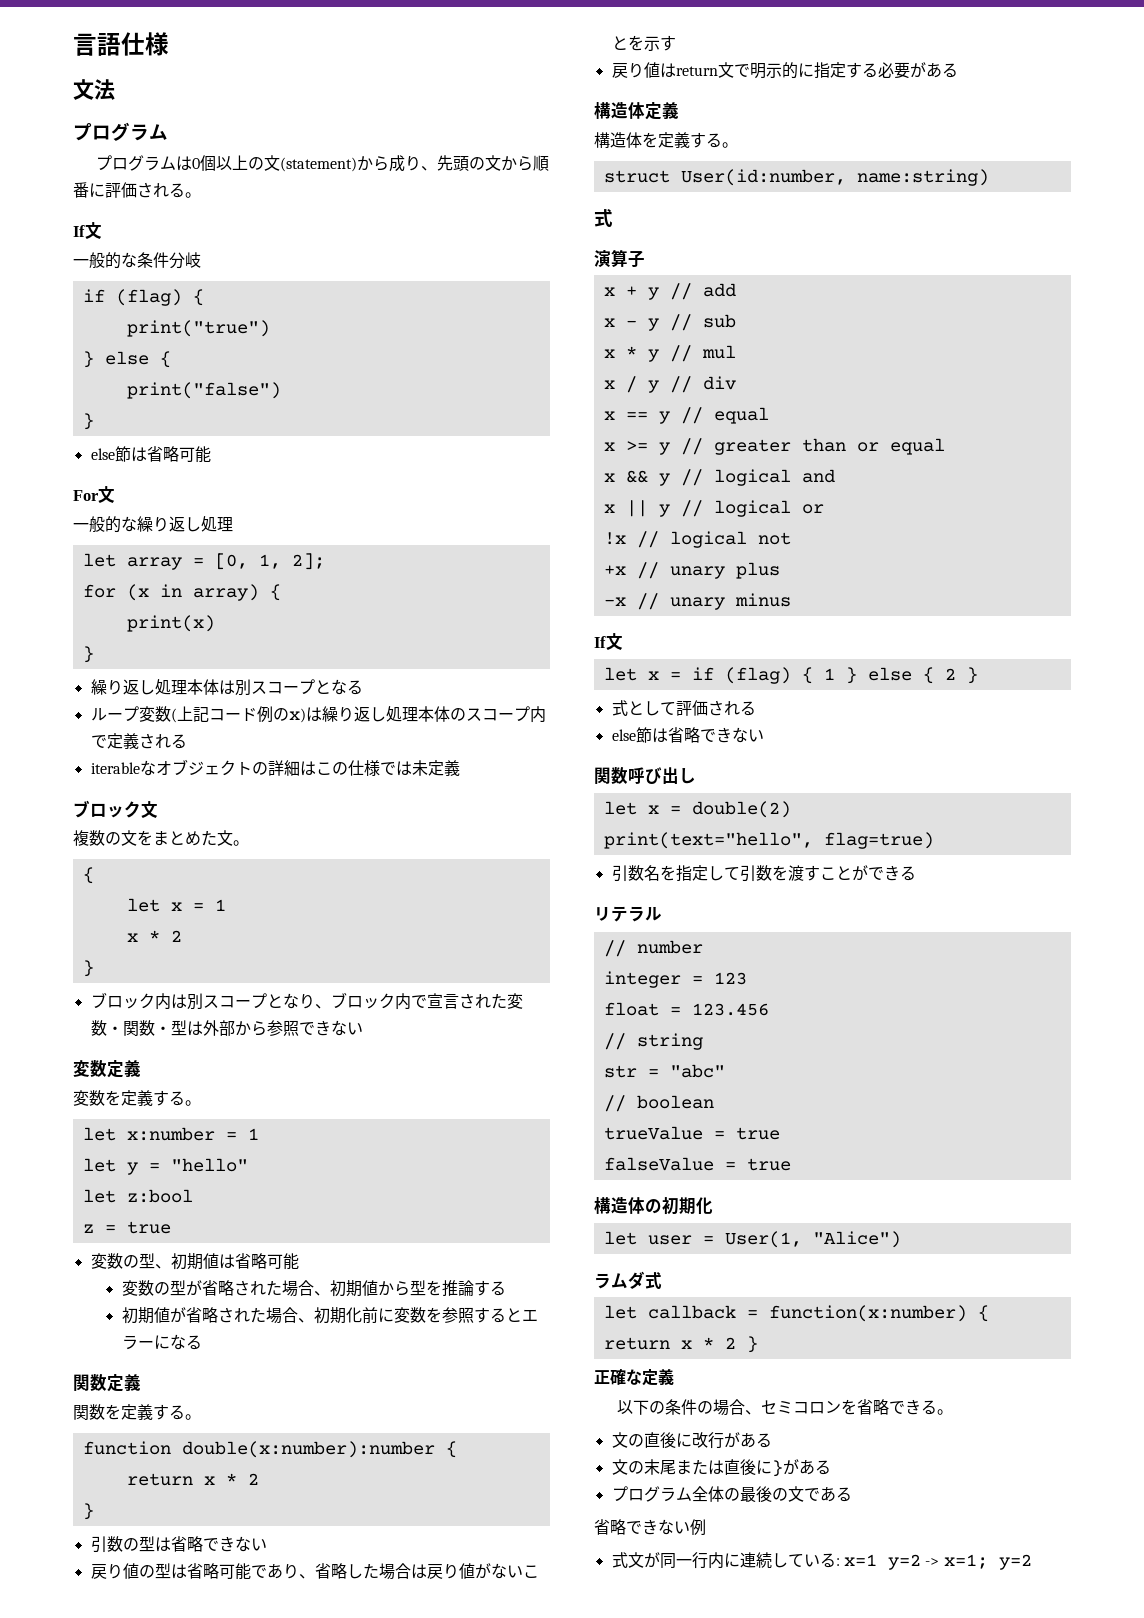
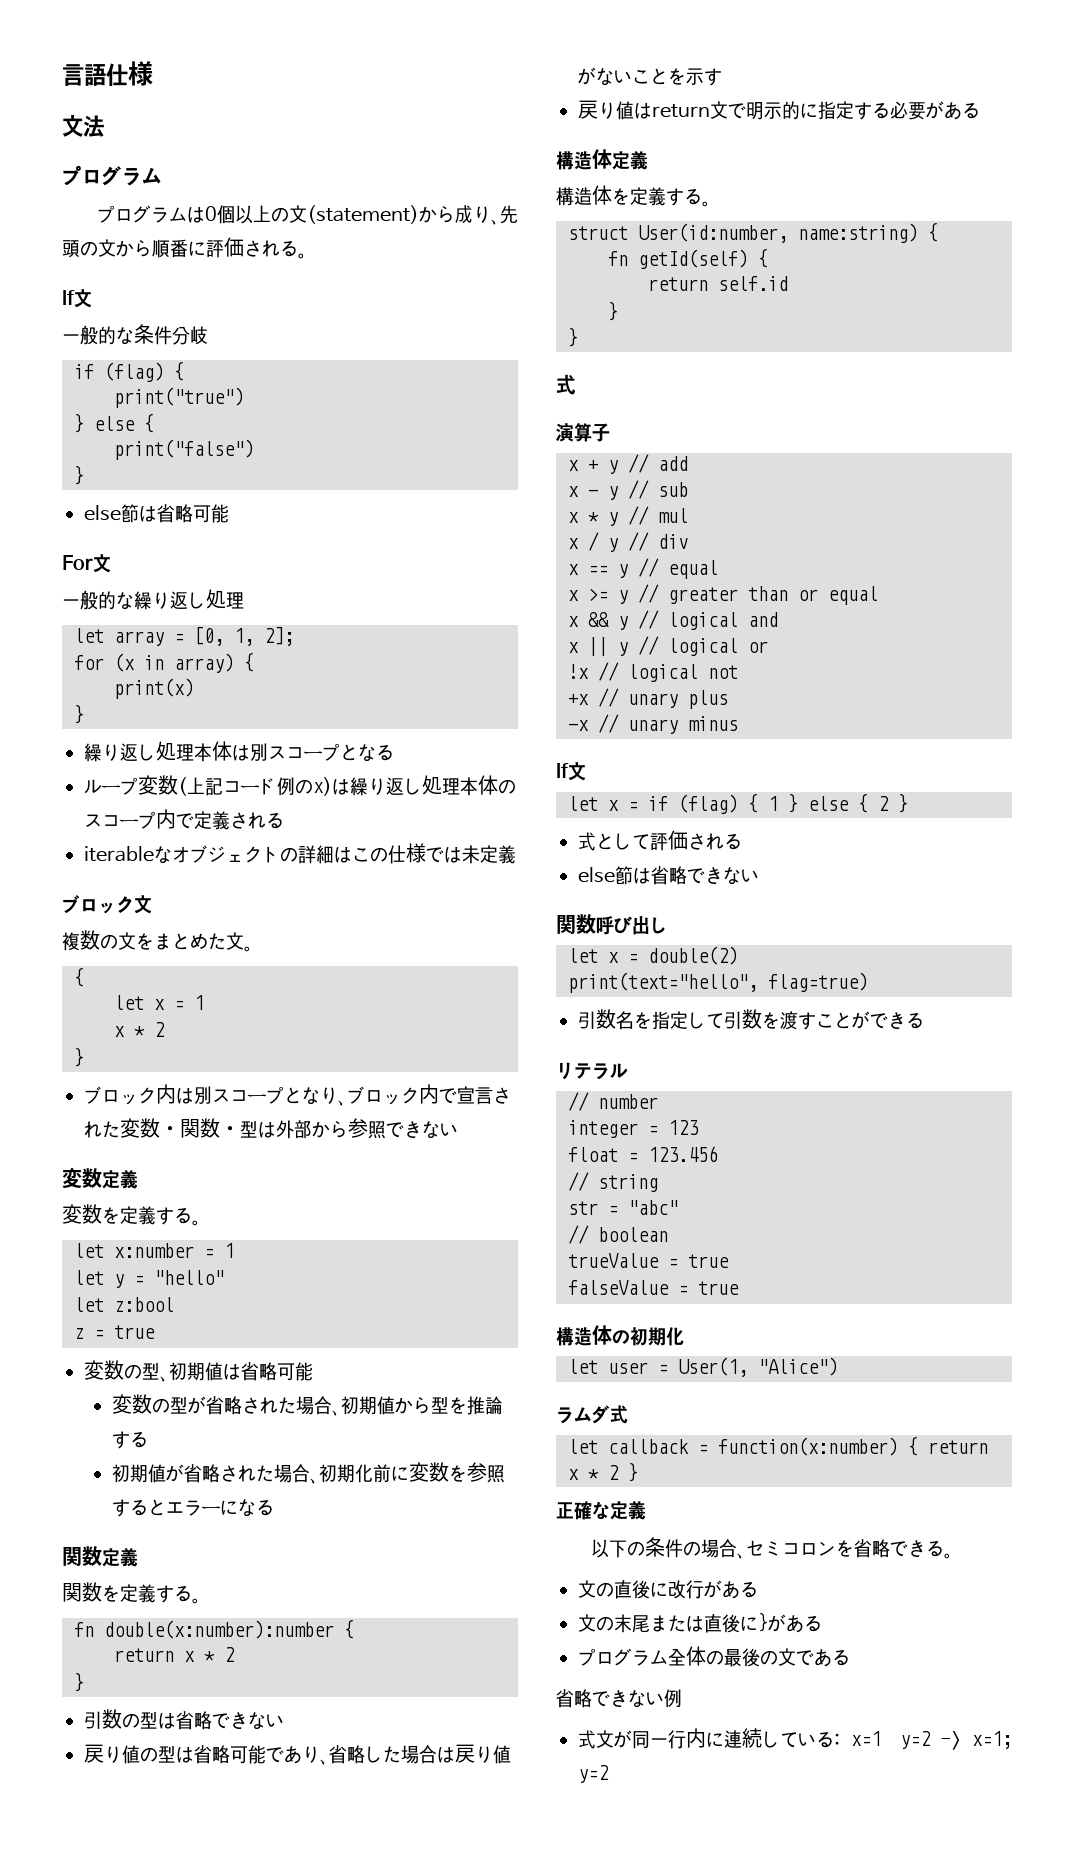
- function double(x:number):number {
+ fn double(x:number):number {
- struct User(id:number, name:string)
+ struct User(id:number, name:string) {
+ fn getId(self) {
+ return self.id
+ }
+ }

